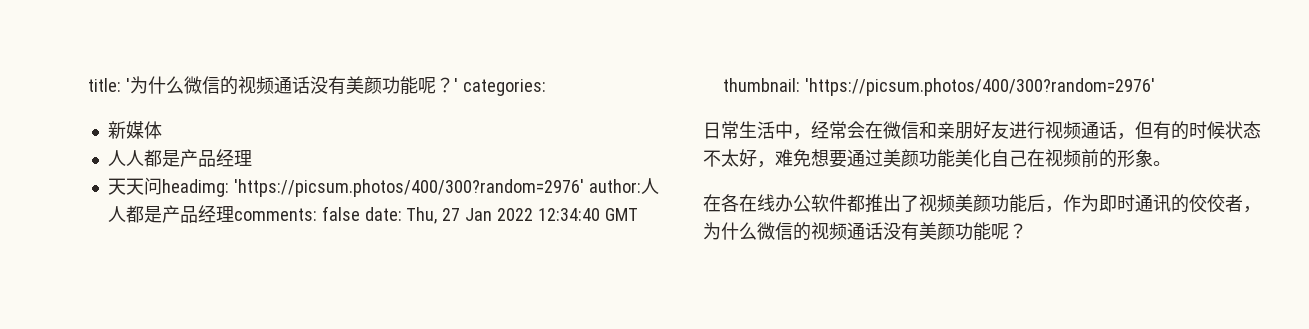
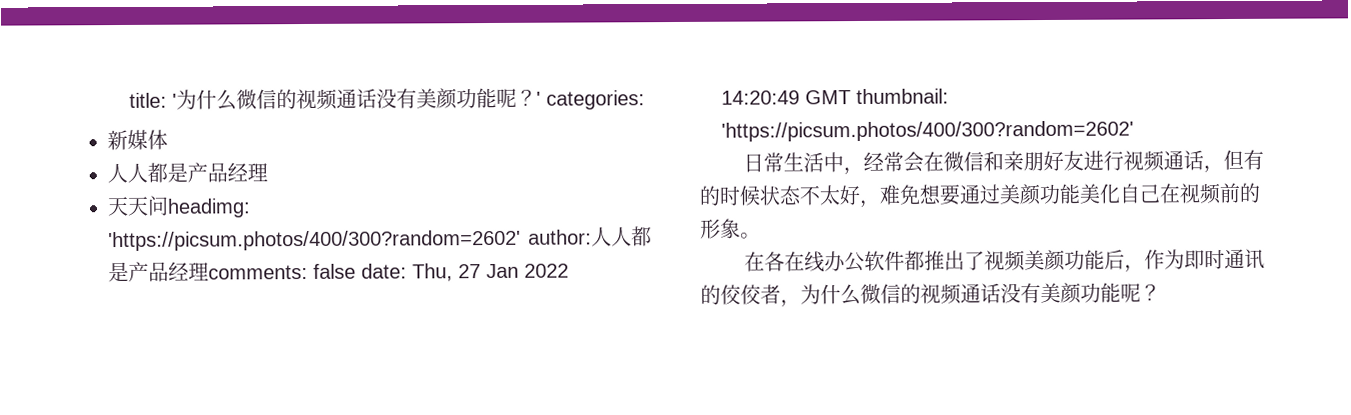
- 天天问headimg: 'https://picsum.photos/400/300?random=2976' author:人人都是产品经理comments: false date: Thu, 27 Jan 2022 12:34:40 GMT thumbnail: 'https://picsum.photos/400/300?random=2976'
+ 天天问headimg: 'https://picsum.photos/400/300?random=2602' author:人人都是产品经理comments: false date: Thu, 27 Jan 2022 14:20:49 GMT thumbnail: 'https://picsum.photos/400/300?random=2602'

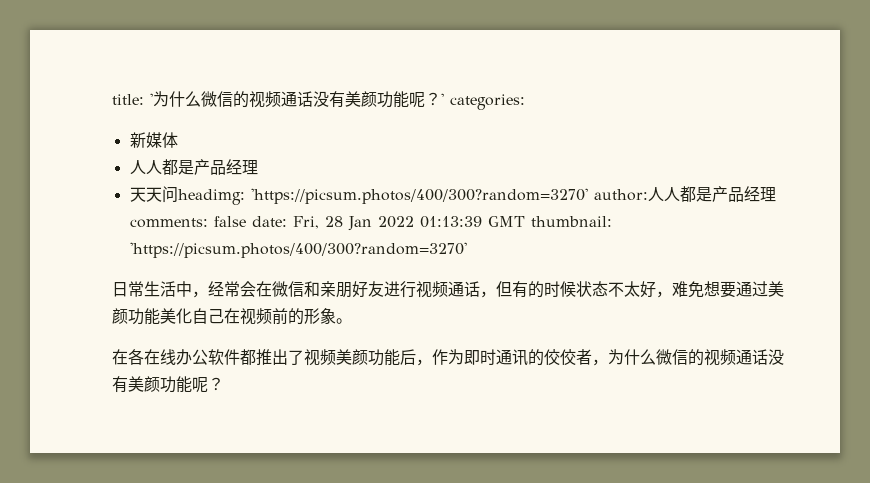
- 天天问headimg: 'https://picsum.photos/400/300?random=2602' author:人人都是产品经理comments: false date: Thu, 27 Jan 2022 14:20:49 GMT thumbnail: 'https://picsum.photos/400/300?random=2602'
+ 天天问headimg: 'https://picsum.photos/400/300?random=3270' author:人人都是产品经理comments: false date: Fri, 28 Jan 2022 01:13:39 GMT thumbnail: 'https://picsum.photos/400/300?random=3270'

